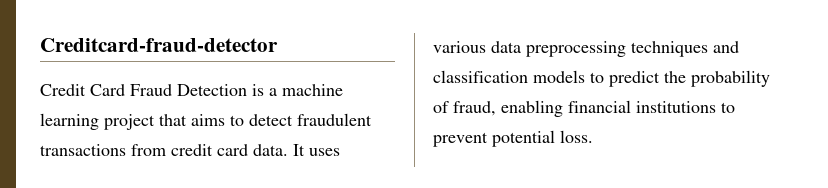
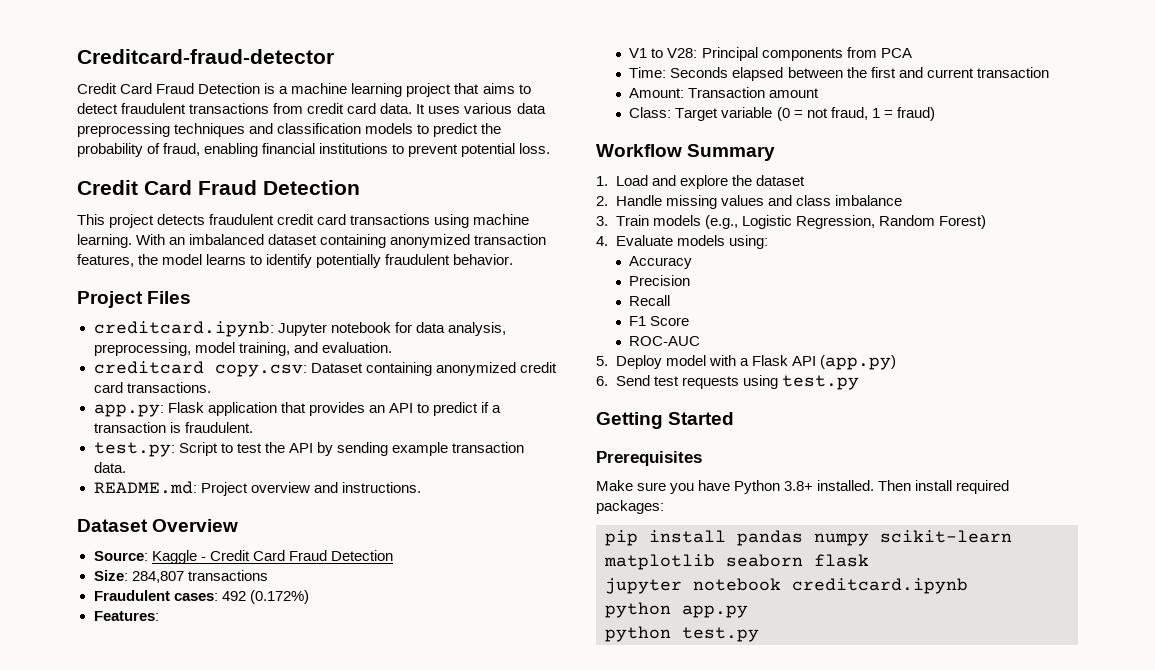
  It uses various data preprocessing techniques and classification models to predict the probability of fraud, enabling financial institutions to prevent potential loss.
+ Credit Card Fraud Detection
+ This project detects fraudulent credit card transactions using machine learning. With an imbalanced dataset containing anonymized transaction features, the model learns to identify potentially fraudulent behavior.
+ Project Files
+ creditcard.ipynb: Jupyter notebook for data analysis, preprocessing, model training, and evaluation.
+ creditcard copy.csv: Dataset containing anonymized credit card transactions.
+ app.py: Flask application that provides an API to predict if a transaction is fraudulent.
+ test.py: Script to test the API by sending example transaction data.
+ README.md: Project overview and instructions.
+ Dataset Overview
+ Source: Kaggle - Credit Card Fraud Detection
+ Size: 284,807 transactions
+ Fraudulent cases: 492 (0.172%)
+ Features:
+ V1 to V28: Principal components from PCA
+ Time: Seconds elapsed between the first and current transaction
+ Amount: Transaction amount
+ Class: Target variable (0 = not fraud, 1 = fraud)
+ Workflow Summary
+ 1. Load and explore the dataset
+ 2. Handle missing values and class imbalance
+ 3. Train models (e.g., Logistic Regression, Random Forest)
+ 4. Evaluate models using:
+ Accuracy
+ Precision
+ Recall
+ F1 Score
+ ROC-AUC
+ 5. Deploy model with a Flask API (app.py)
+ 6. Send test requests using test.py
+ Getting Started
+ Prerequisites
+ Make sure you have Python 3.8+ installed. Then install required packages:
+ pip install pandas numpy scikit-learn matplotlib seaborn flask
+ jupyter notebook creditcard.ipynb
+ python app.py
+ python test.py

